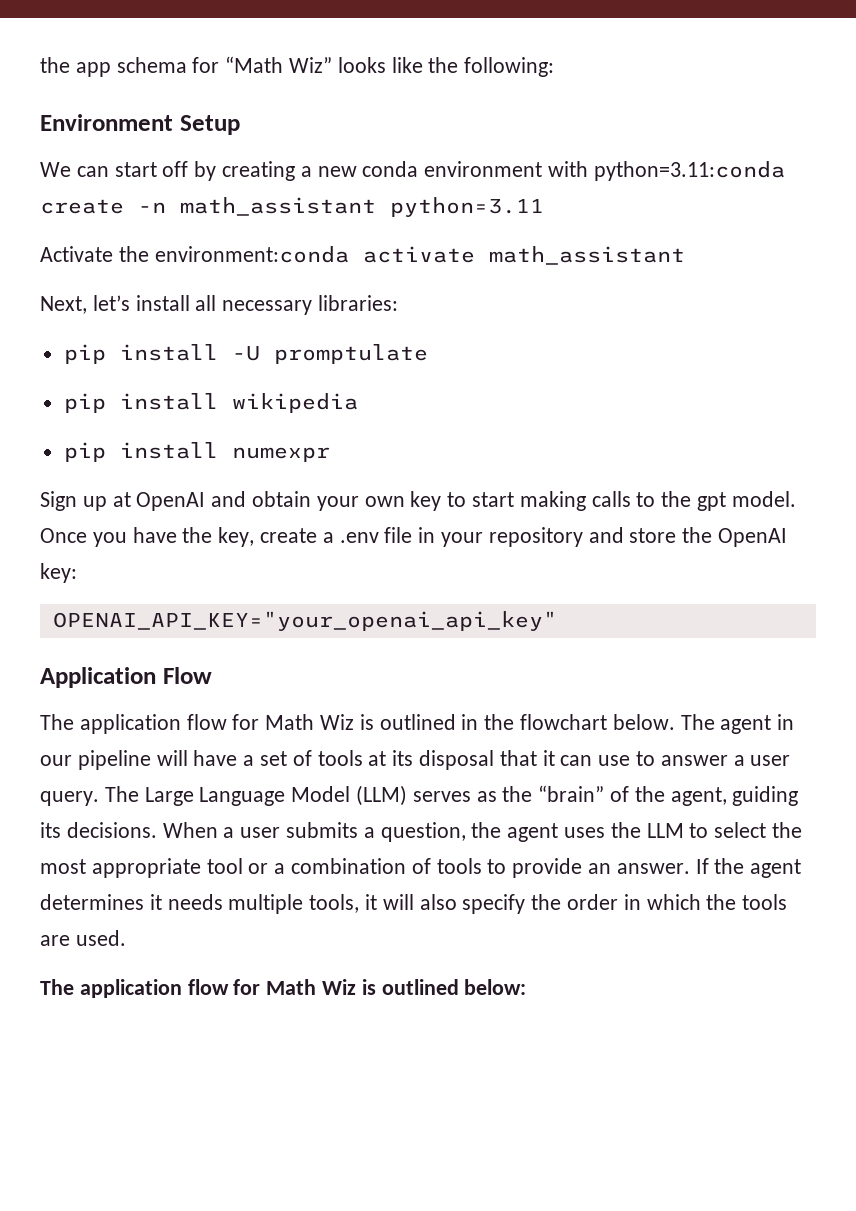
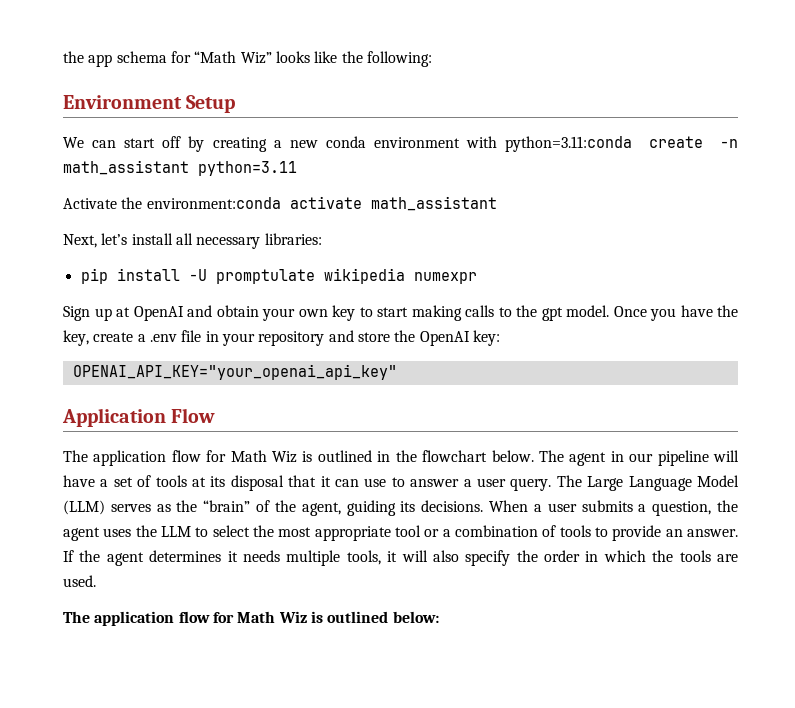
- pip install -U promptulate
- pip install wikipedia
- pip install numexpr
+ pip install -U promptulate wikipedia numexpr

